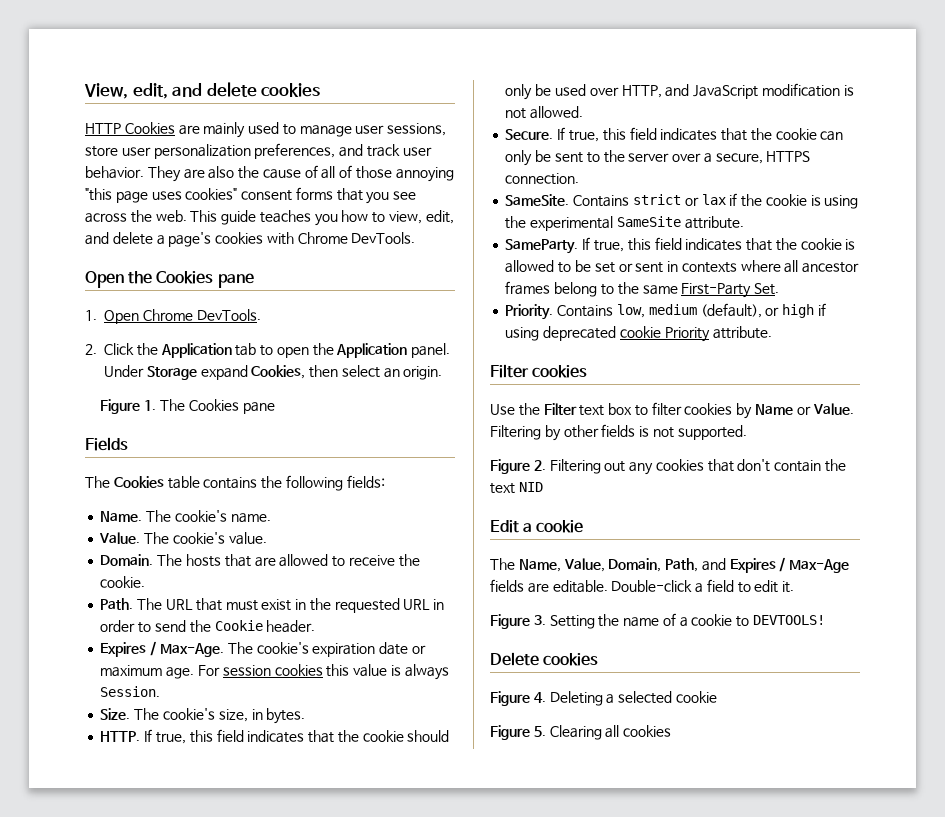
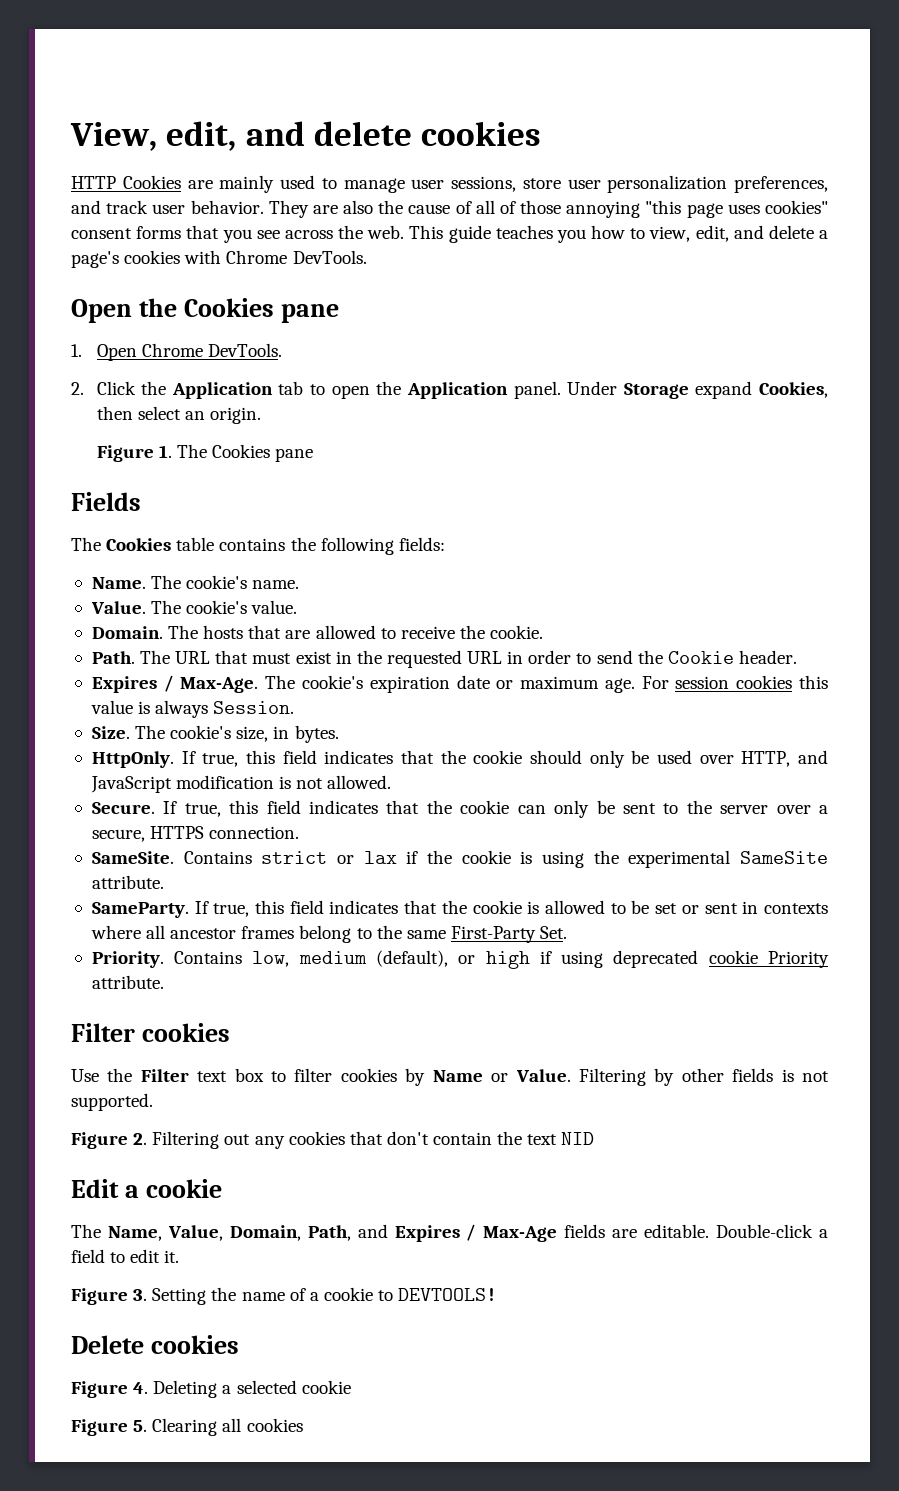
- HTTP.
+ HttpOnly.

